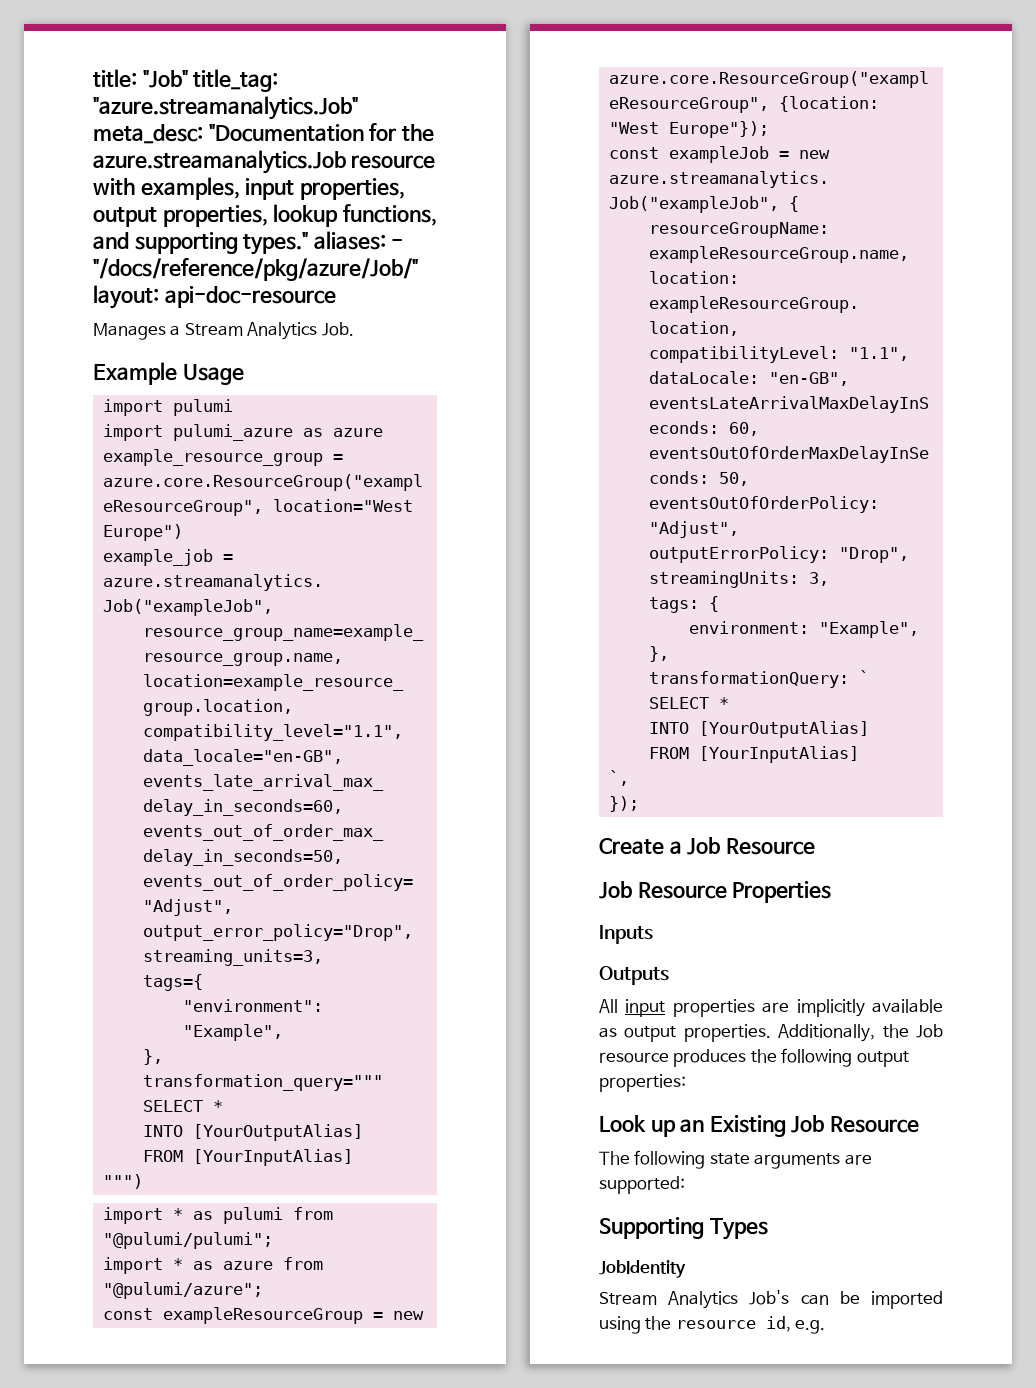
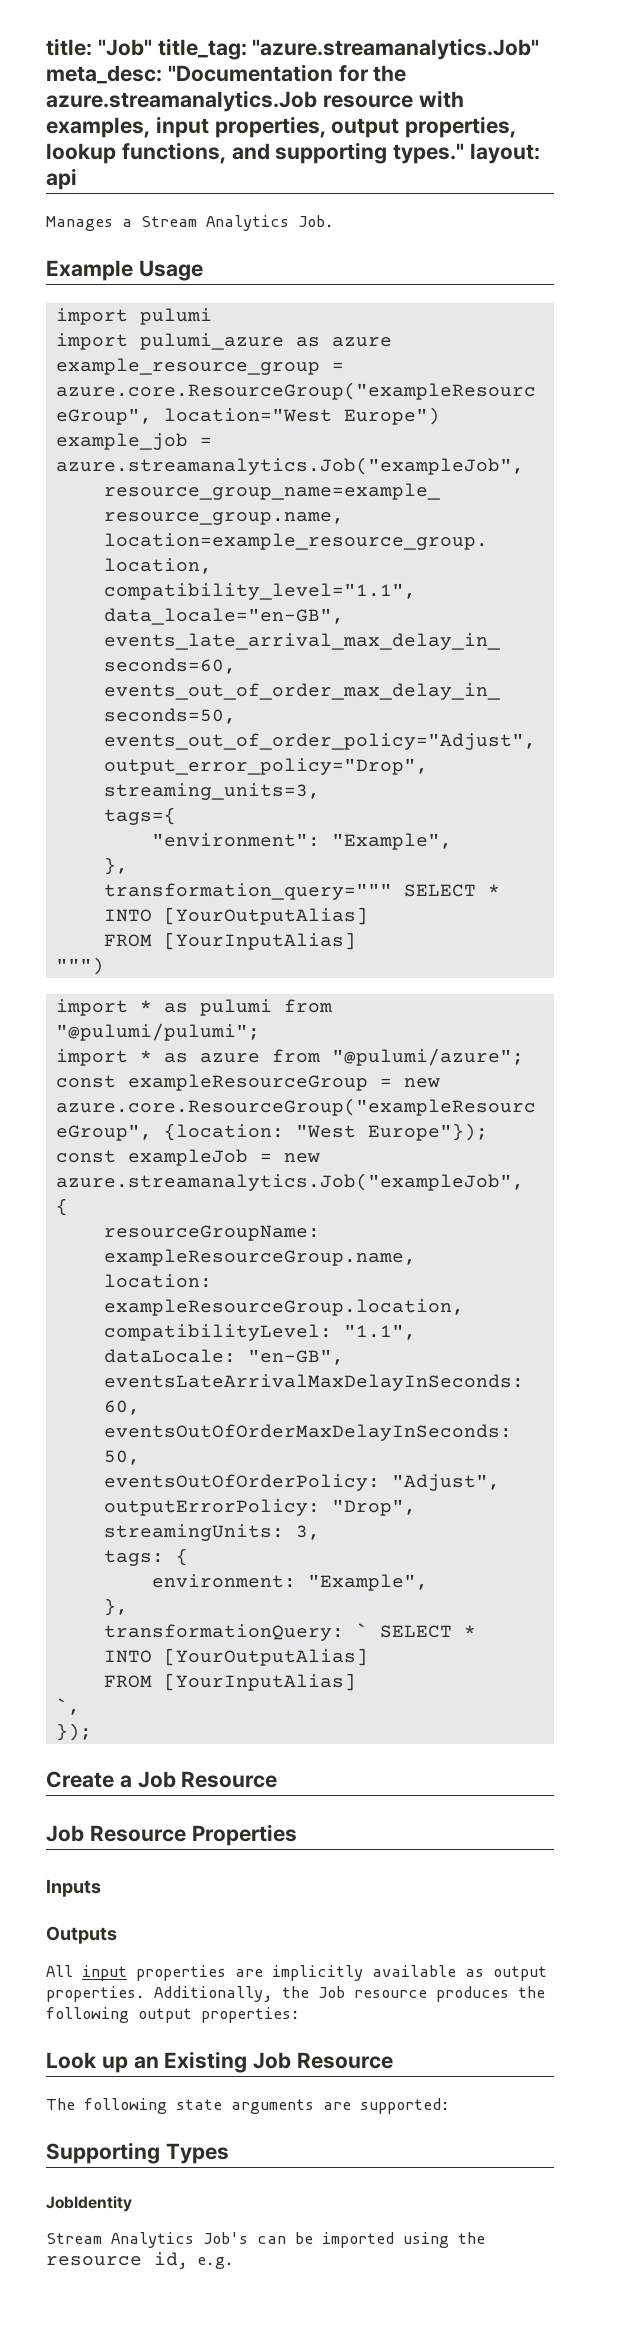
- title: "Job" title_tag: "azure.streamanalytics.Job" meta_desc: "Documentation for the azure.streamanalytics.Job resource with examples, input properties, output properties, lookup functions, and supporting types." aliases: - "/docs/reference/pkg/azure/Job/" layout: api-doc-resource
+ title: "Job" title_tag: "azure.streamanalytics.Job" meta_desc: "Documentation for the azure.streamanalytics.Job resource with examples, input properties, output properties, lookup functions, and supporting types." layout: api

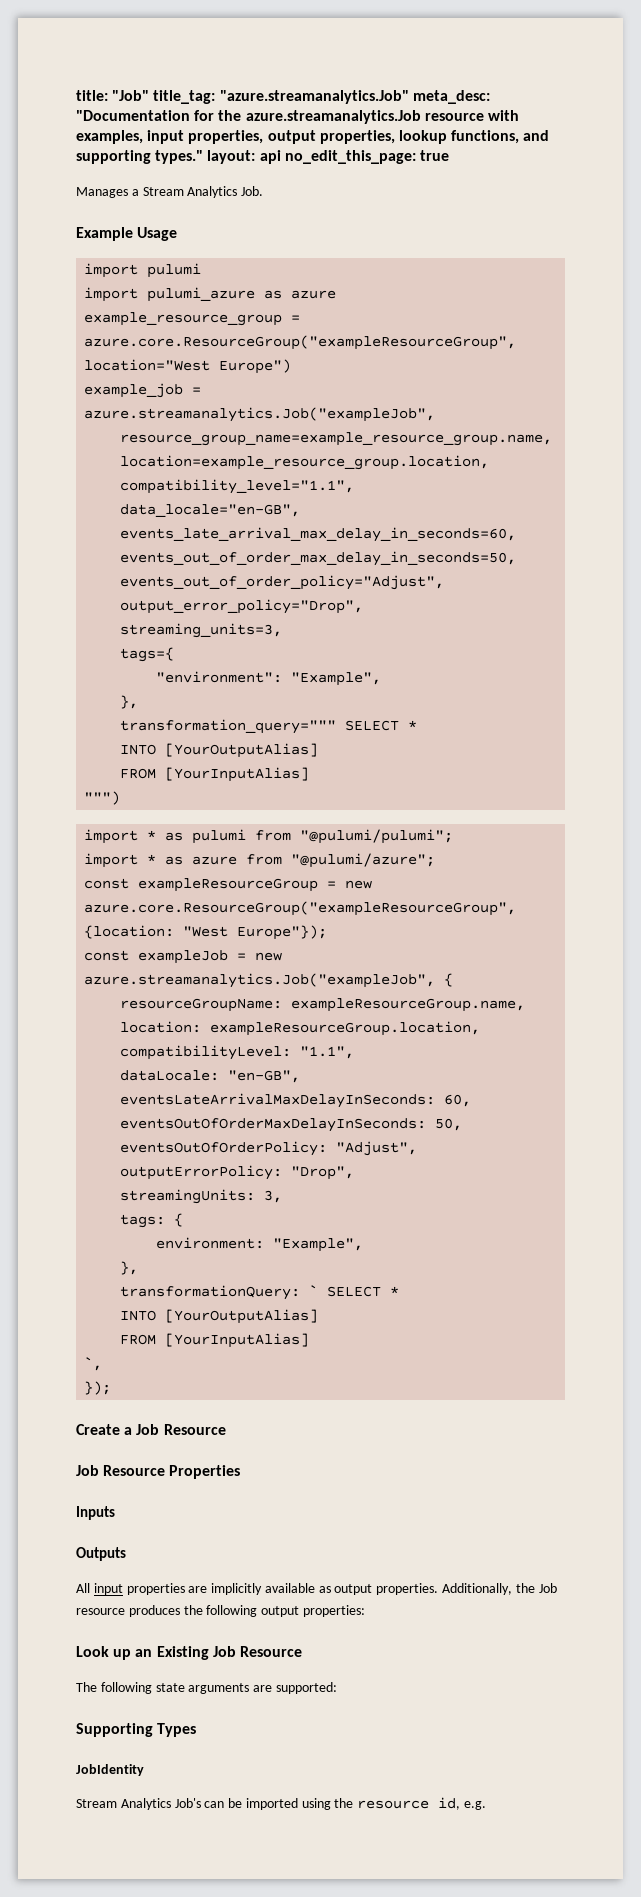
- title: "Job" title_tag: "azure.streamanalytics.Job" meta_desc: "Documentation for the azure.streamanalytics.Job resource with examples, input properties, output properties, lookup functions, and supporting types." layout: api
+ title: "Job" title_tag: "azure.streamanalytics.Job" meta_desc: "Documentation for the azure.streamanalytics.Job resource with examples, input properties, output properties, lookup functions, and supporting types." layout: api no_edit_this_page: true

